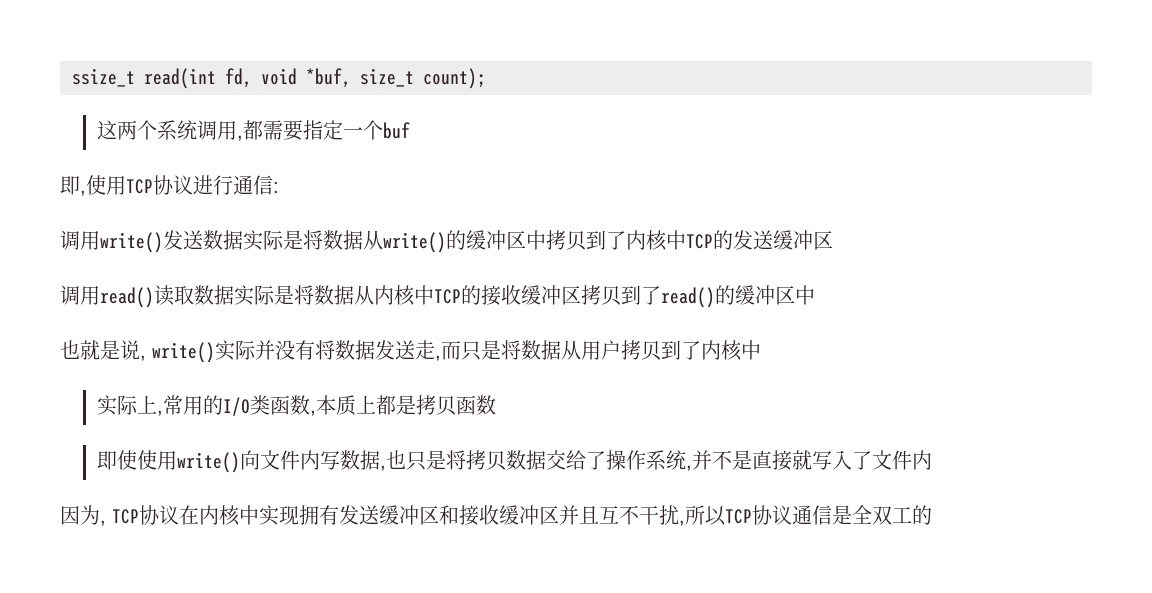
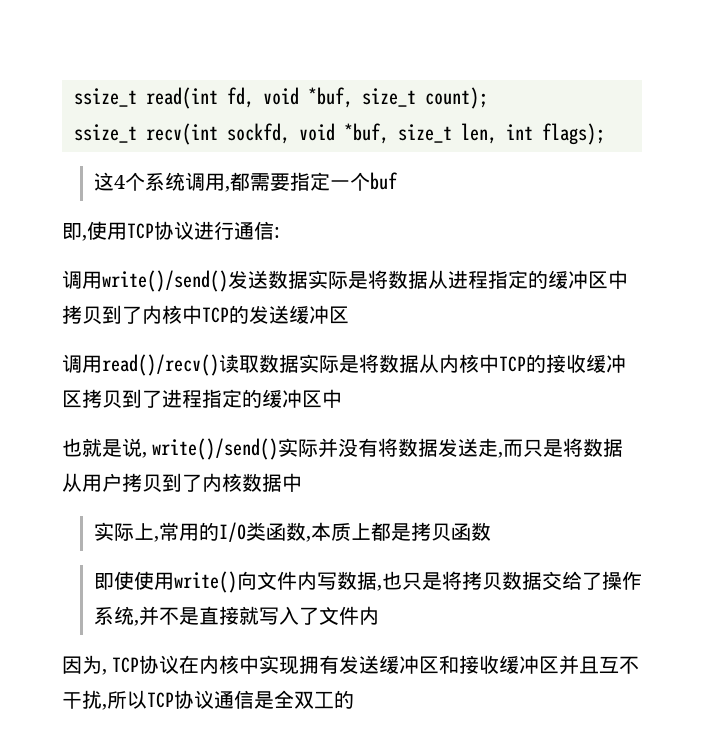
+ ssize_t recv(int sockfd, void *buf, size_t len, int flags);
- 这两个系统调用,都需要指定一个buf
+ 这4个系统调用,都需要指定一个buf
- 调用write()发送数据实际是将数据从write()的缓冲区中拷贝到了内核中TCP的发送缓冲区
+ 调用write()/send()发送数据实际是将数据从进程指定的缓冲区中拷贝到了内核中TCP的发送缓冲区
- 调用read()读取数据实际是将数据从内核中TCP的接收缓冲区拷贝到了read()的缓冲区中
+ 调用read()/recv()读取数据实际是将数据从内核中TCP的接收缓冲区拷贝到了进程指定的缓冲区中
- 也就是说, write()实际并没有将数据发送走,而只是将数据从用户拷贝到了内核中
+ 也就是说, write()/send()实际并没有将数据发送走,而只是将数据从用户拷贝到了内核数据中

